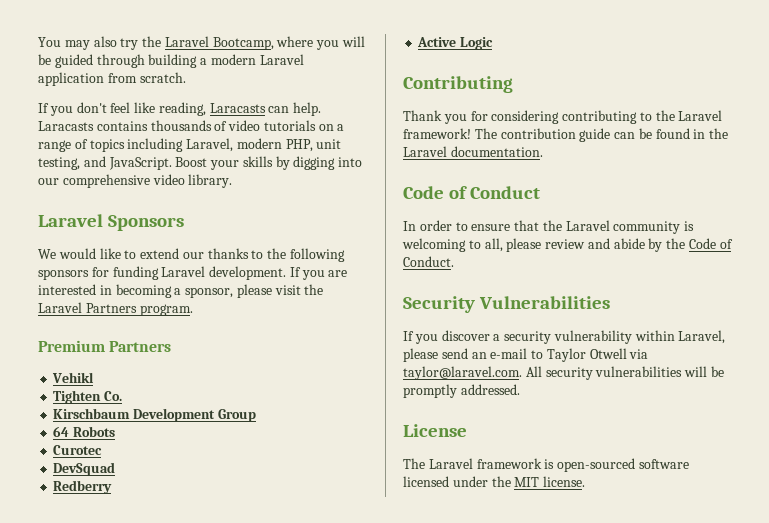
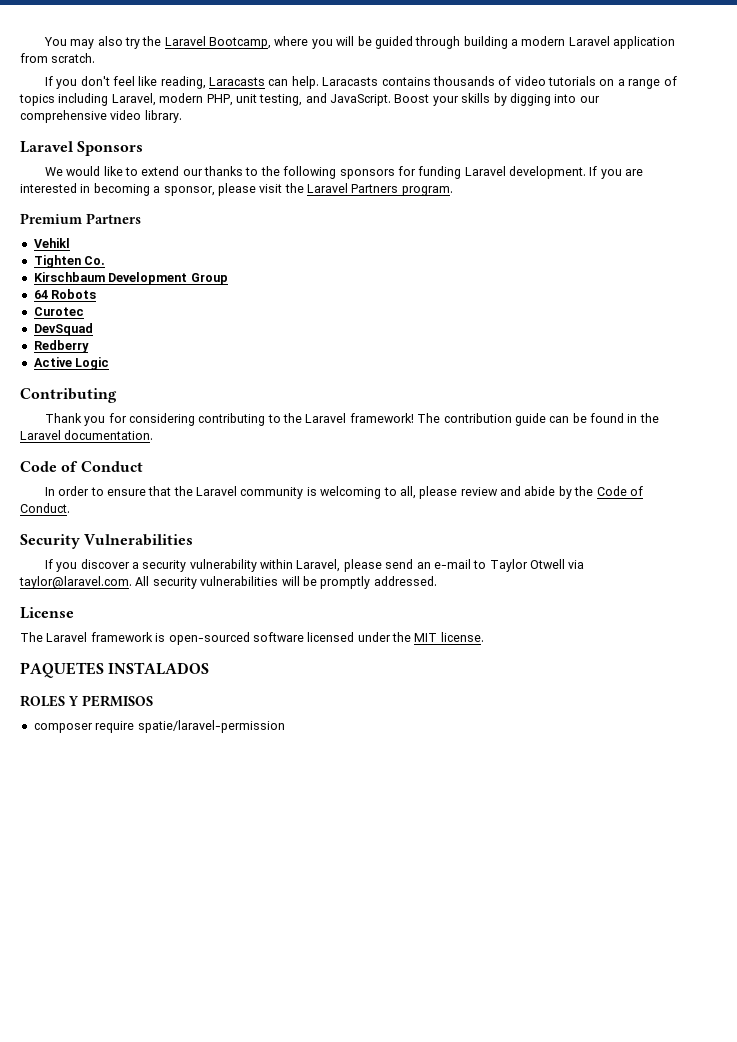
+ PAQUETES INSTALADOS
+ ROLES Y PERMISOS
+ composer require spatie/laravel-permission

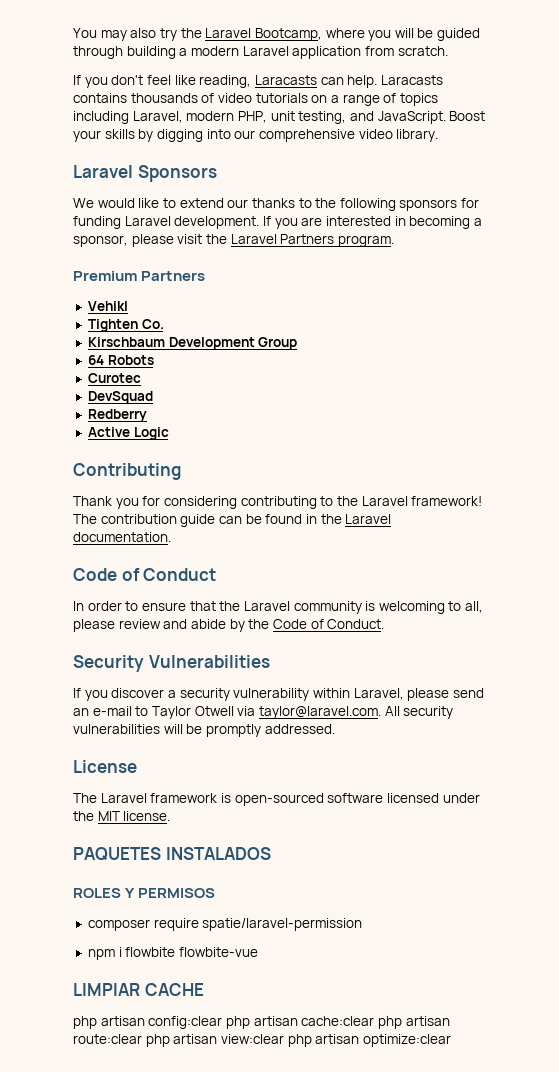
+ npm i flowbite flowbite-vue
+ LIMPIAR CACHE
+ php artisan config:clear php artisan cache:clear php artisan route:clear php artisan view:clear php artisan optimize:clear

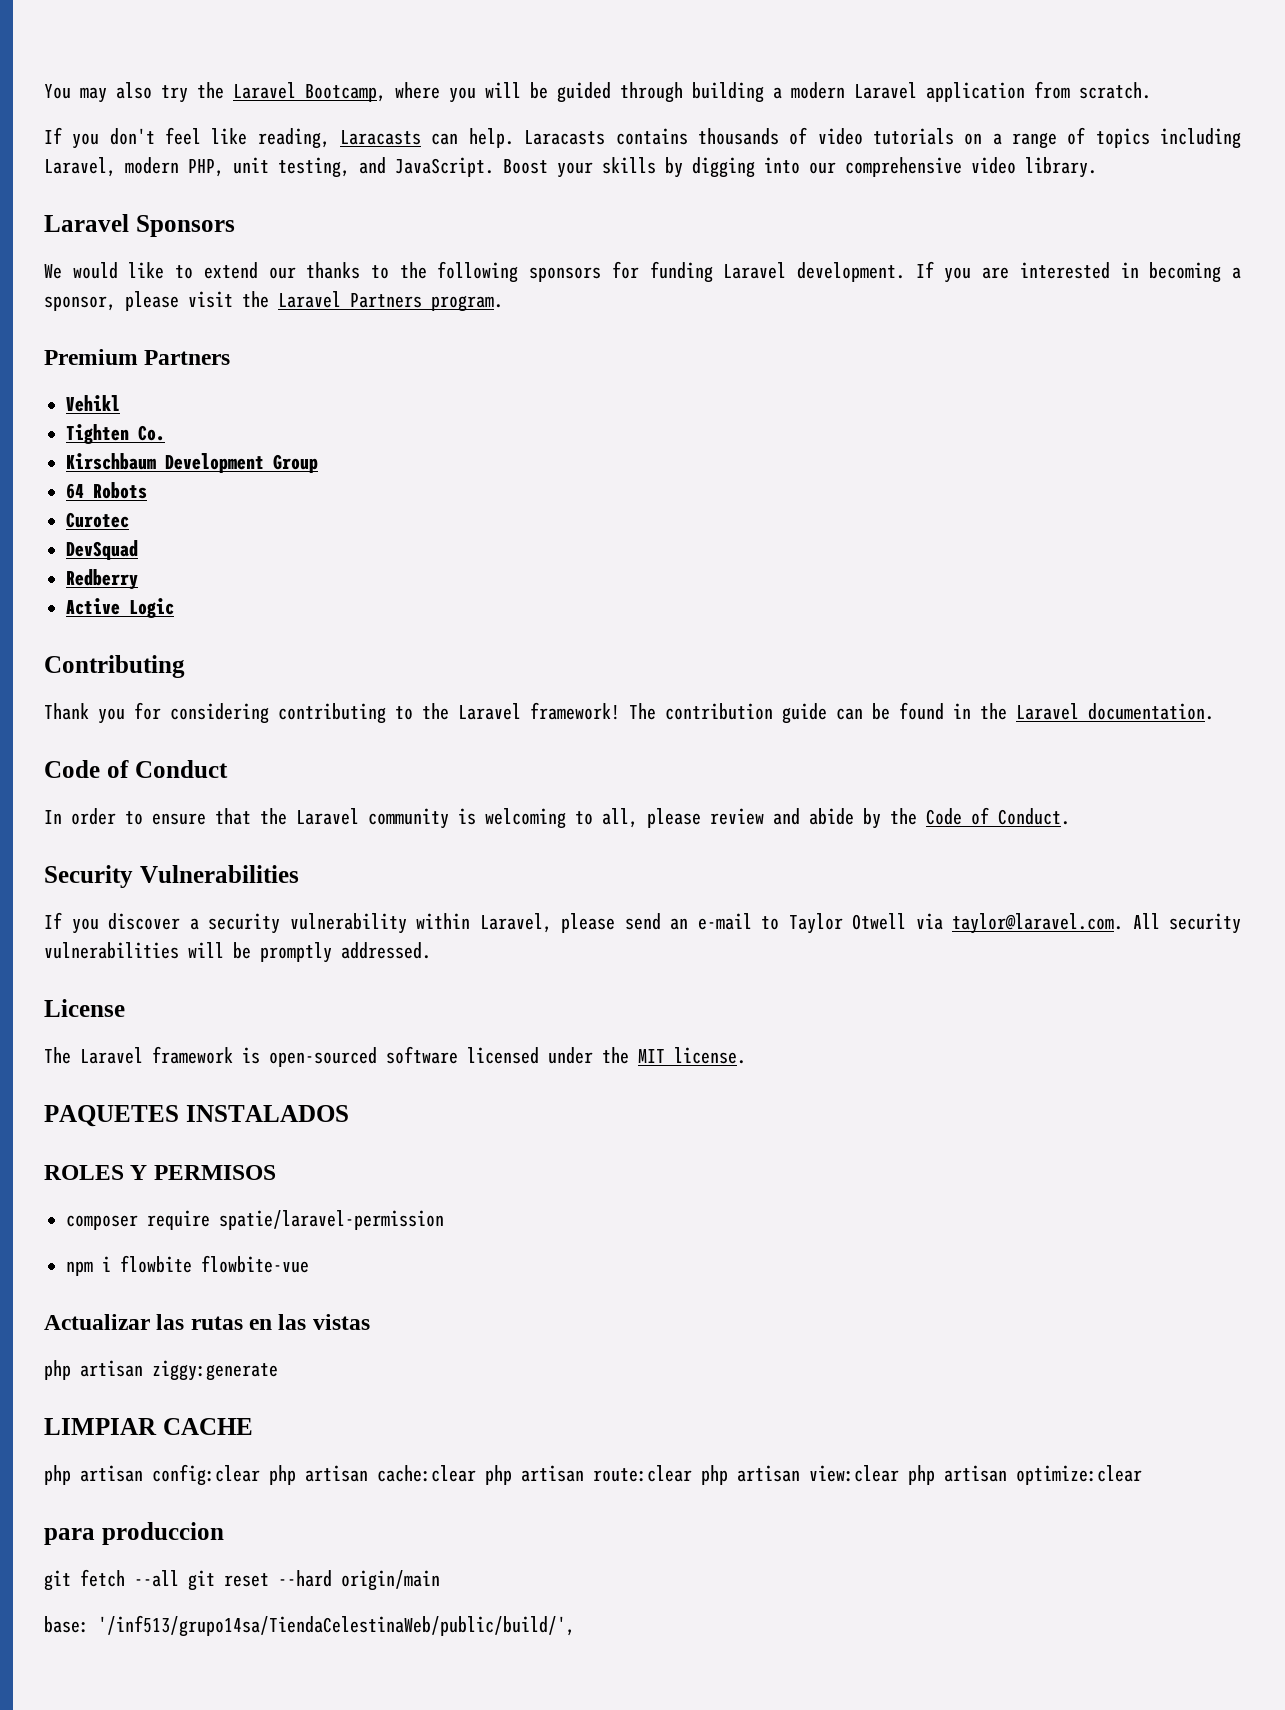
+ Actualizar las rutas en las vistas
+ php artisan ziggy:generate
+ para produccion
+ git fetch --all git reset --hard origin/main
+ base: '/inf513/grupo14sa/TiendaCelestinaWeb/public/build/',

